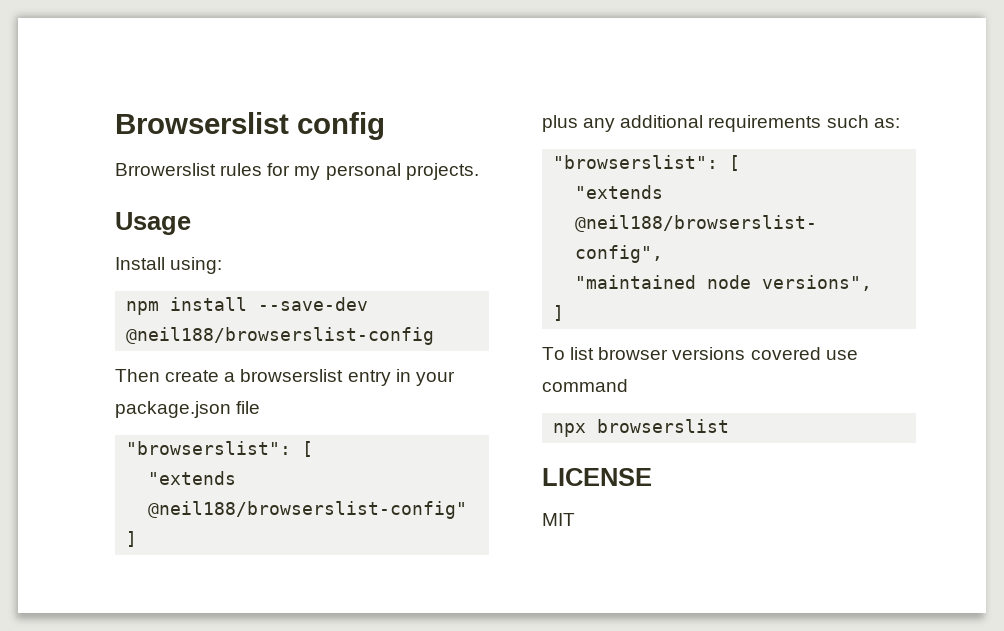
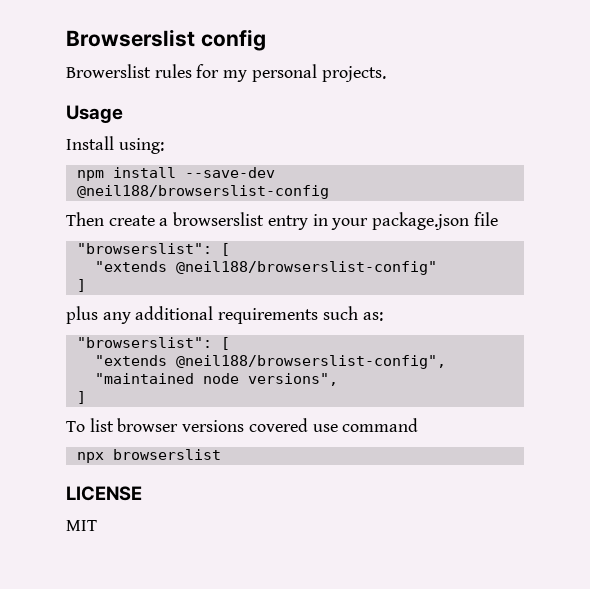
- Brrowerslist rules for my personal projects.
+ Browerslist rules for my personal projects.

